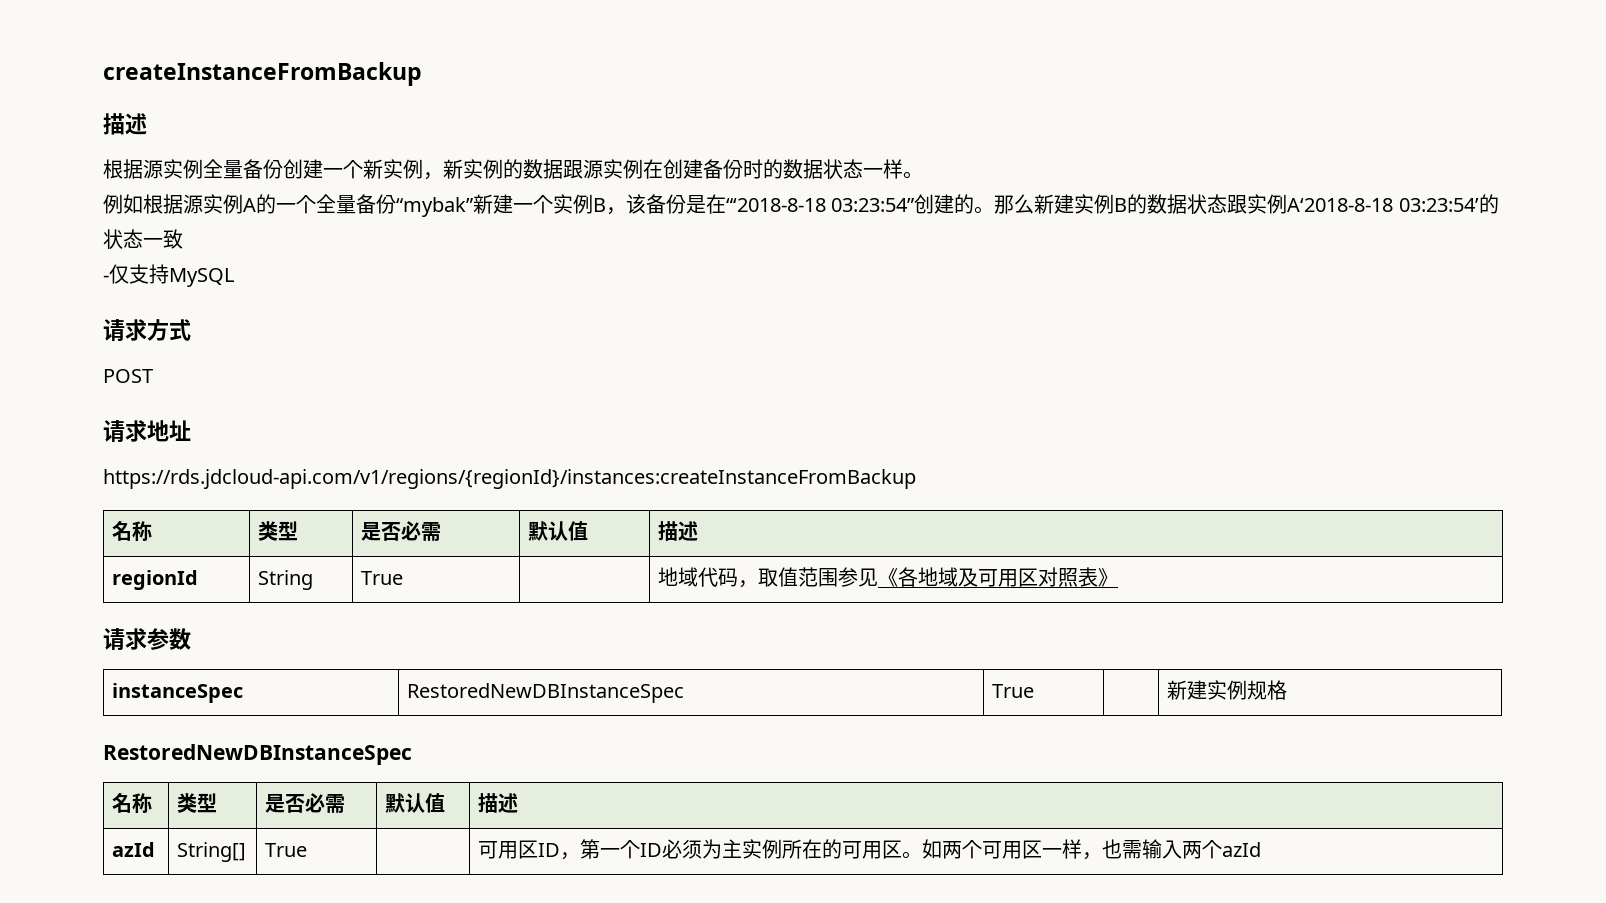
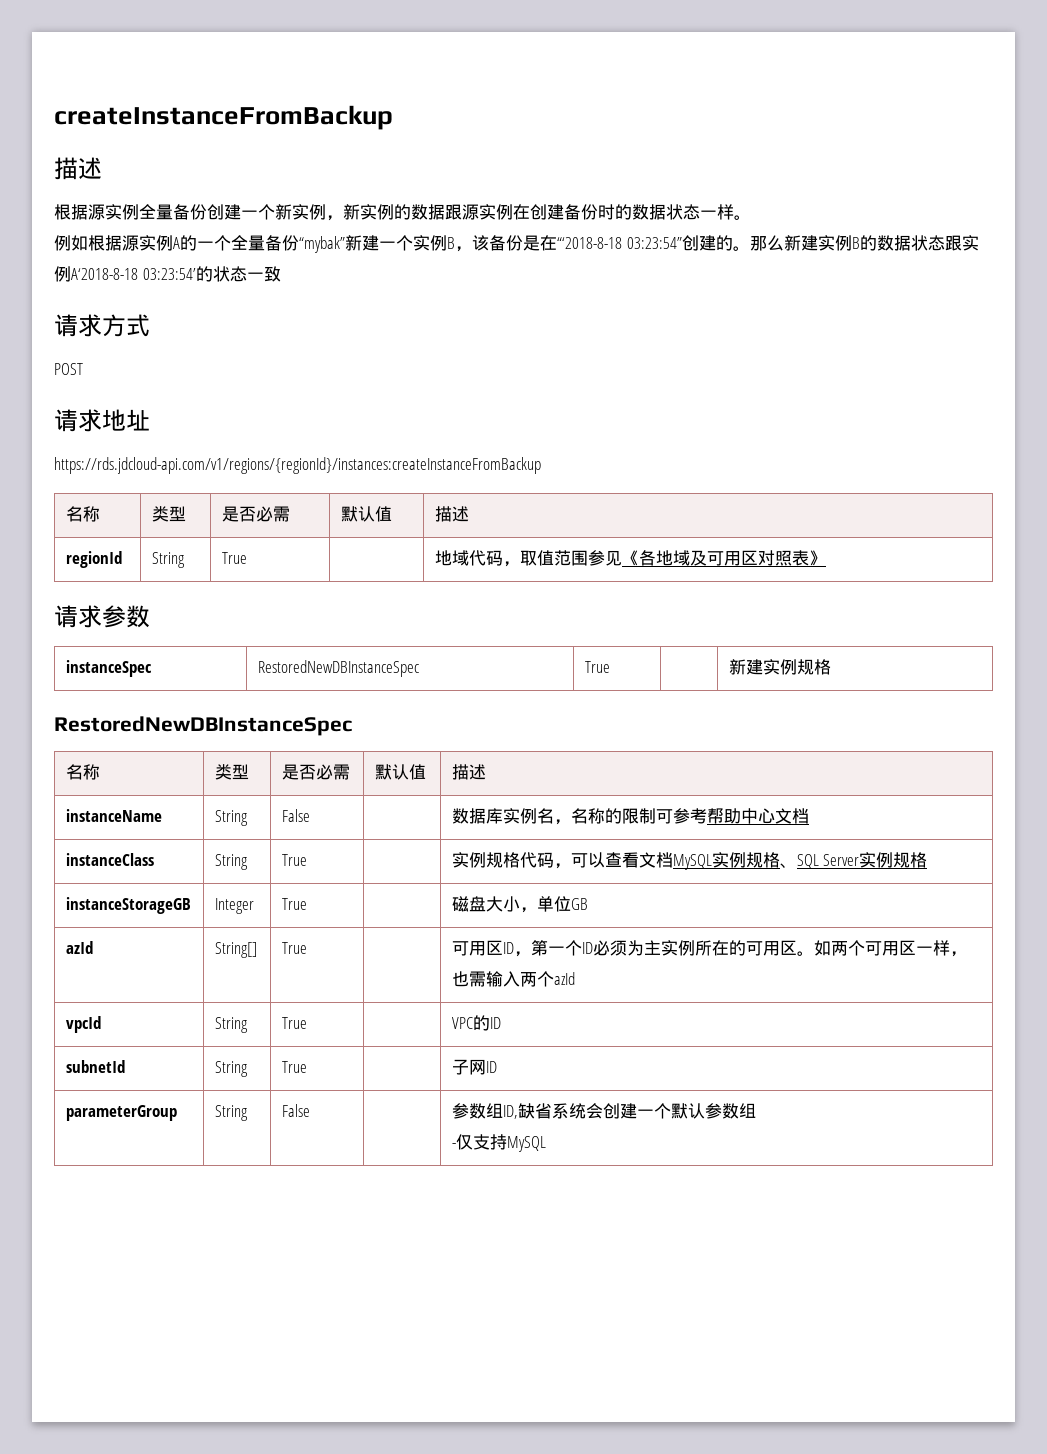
- -仅支持MySQL
+ instanceName | String | False | | 数据库实例名，名称的限制可参考帮助中心文档
+ instanceClass | String | True | | 实例规格代码，可以查看文档MySQL实例规格、SQL Server实例规格
+ instanceStorageGB | Integer | True | | 磁盘大小，单位GB
+ vpcId | String | True | | VPC的ID
+ subnetId | String | True | | 子网ID
+ parameterGroup | String | False | | 参数组ID,缺省系统会创建一个默认参数组
+ -仅支持MySQL

